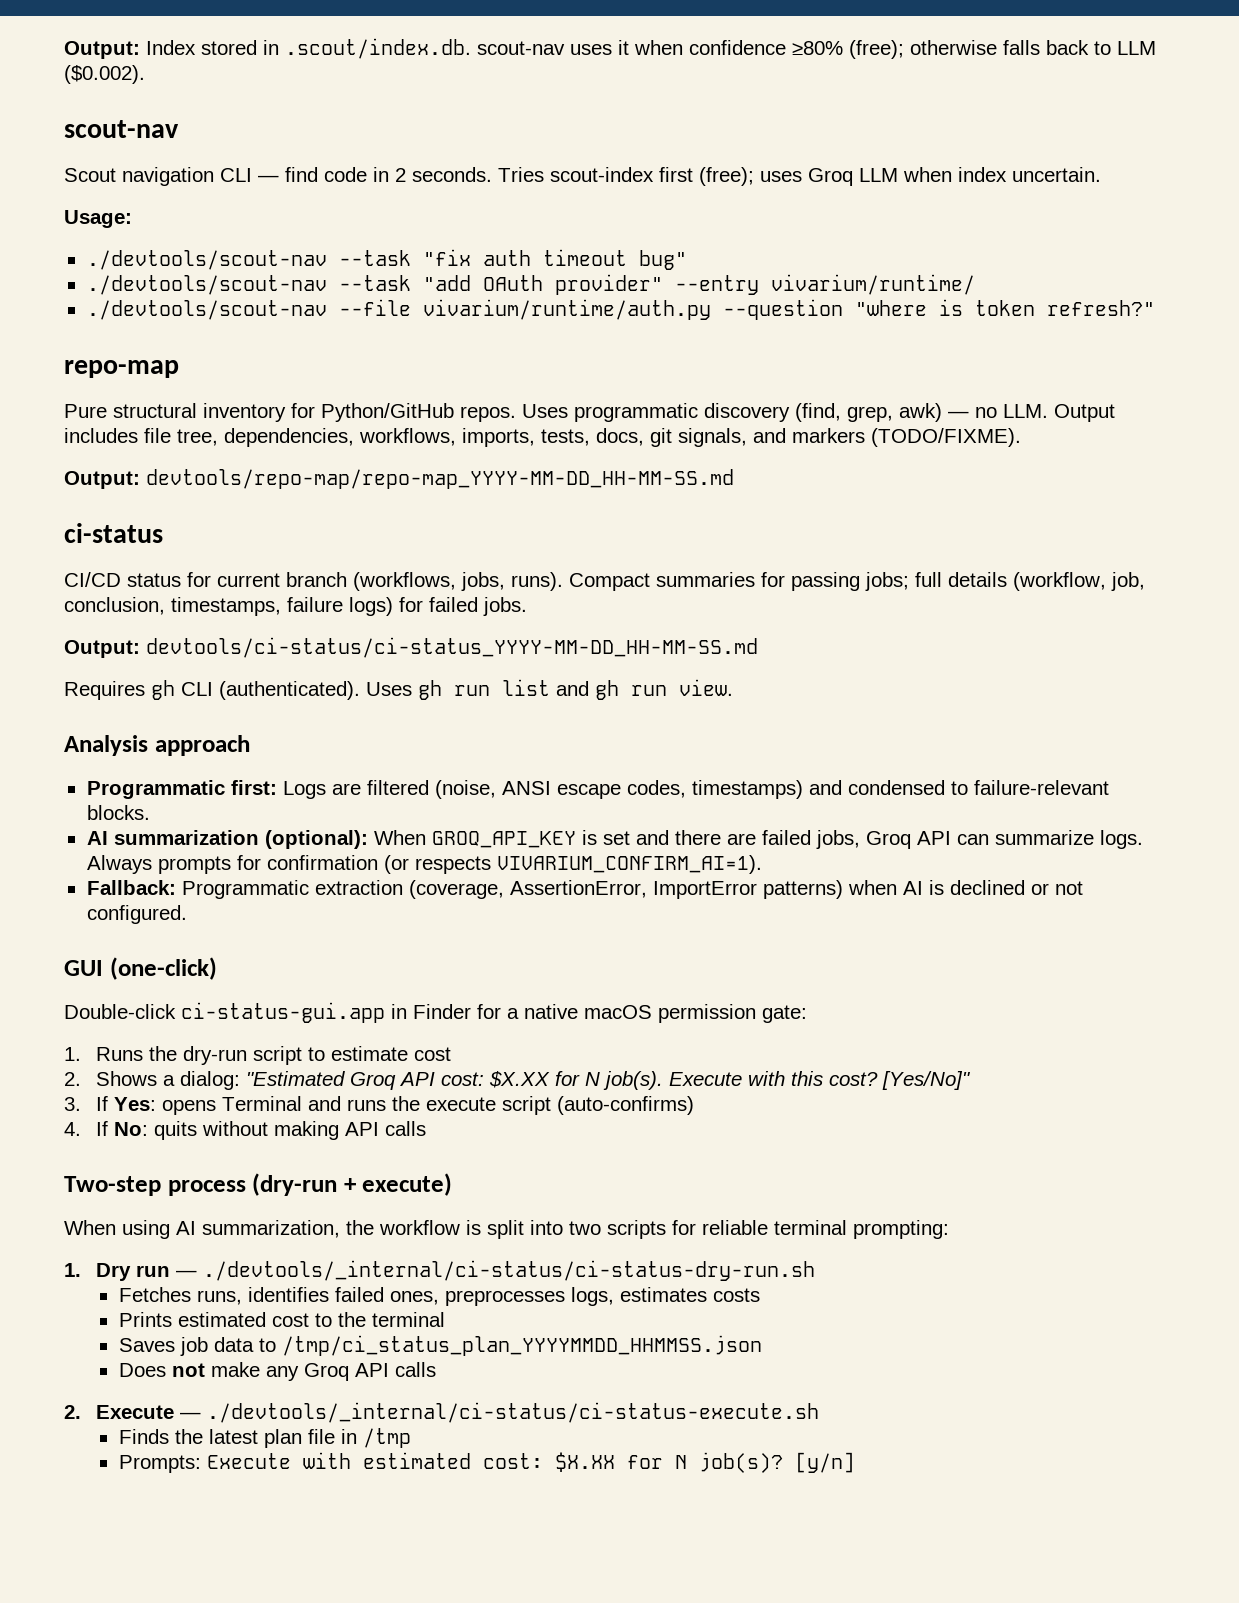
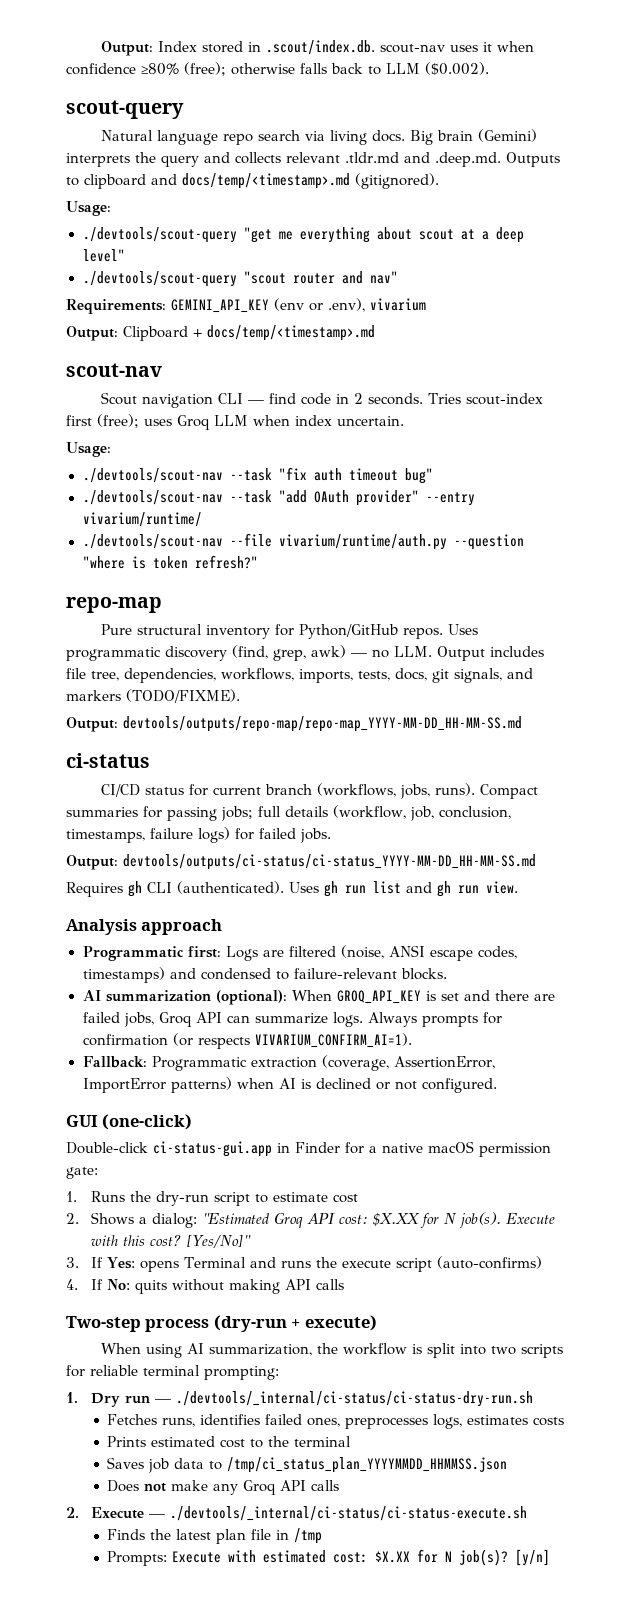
+ scout-query
+ Natural language repo search via living docs. Big brain (Gemini) interprets the query and collects relevant .tldr.md and .deep.md. Outputs to clipboard and docs/temp/<timestamp>.md (gitignored).
+ Usage:
+ ./devtools/scout-query "get me everything about scout at a deep level"
+ ./devtools/scout-query "scout router and nav"
+ Requirements: GEMINI_API_KEY (env or .env), vivarium
+ Output: Clipboard + docs/temp/<timestamp>.md
- Output: devtools/repo-map/repo-map_YYYY-MM-DD_HH-MM-SS.md
+ Output: devtools/outputs/repo-map/repo-map_YYYY-MM-DD_HH-MM-SS.md
- Output: devtools/ci-status/ci-status_YYYY-MM-DD_HH-MM-SS.md
+ Output: devtools/outputs/ci-status/ci-status_YYYY-MM-DD_HH-MM-SS.md

